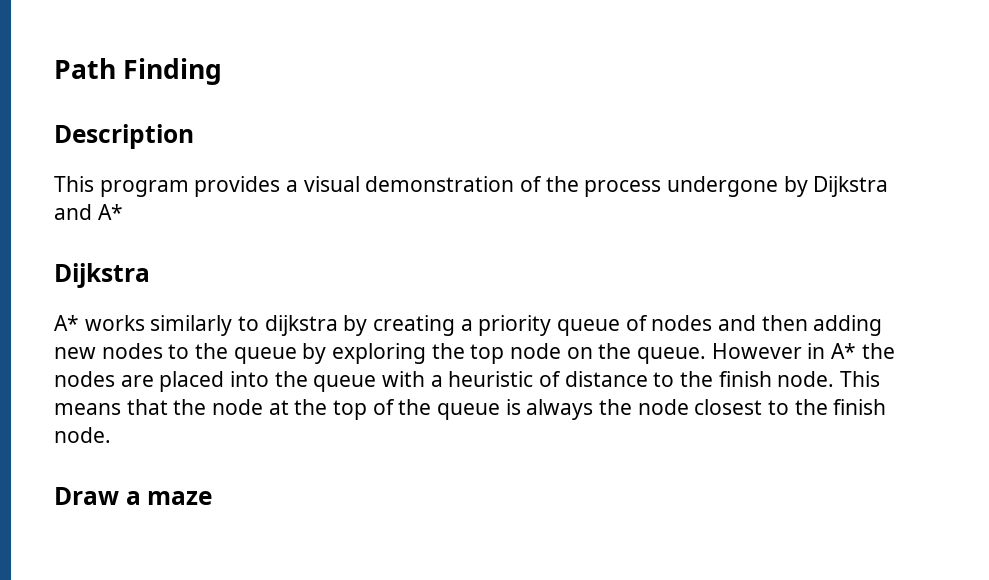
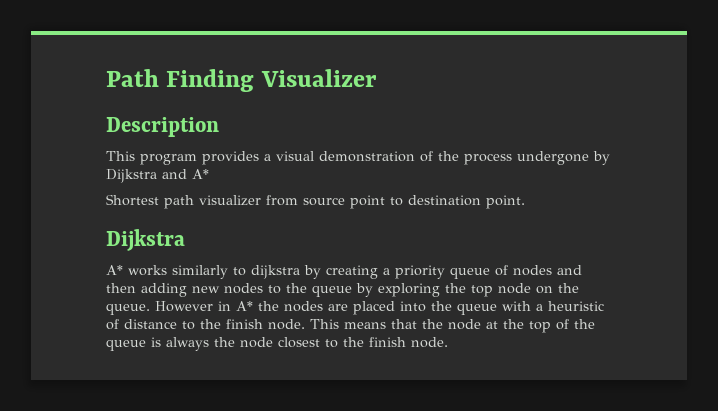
- Path Finding
+ Path Finding Visualizer
+ Shortest path visualizer from source point to destination point.
- Draw a maze

